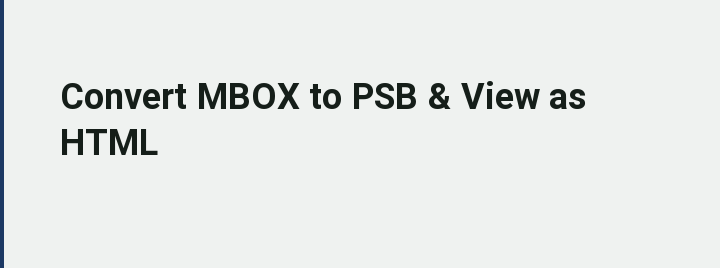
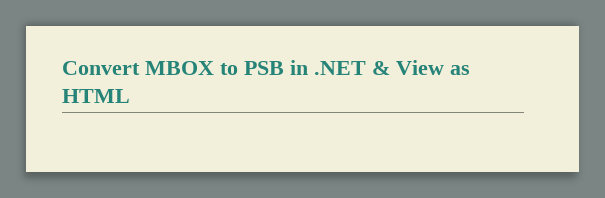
- Convert MBOX to PSB & View as HTML
+ Convert MBOX to PSB in .NET & View as HTML

